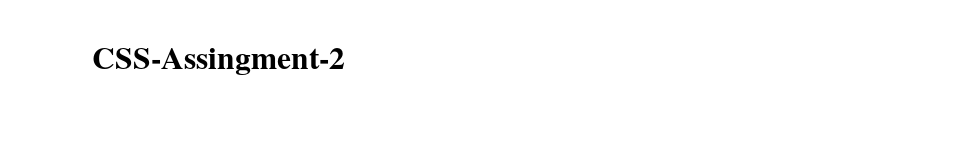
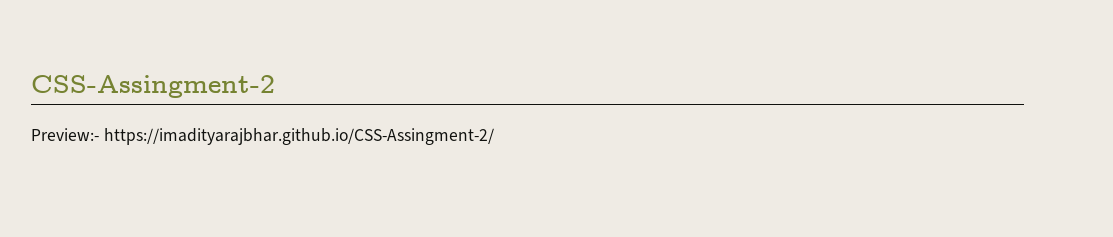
+ Preview:- https://imadityarajbhar.github.io/CSS-Assingment-2/

